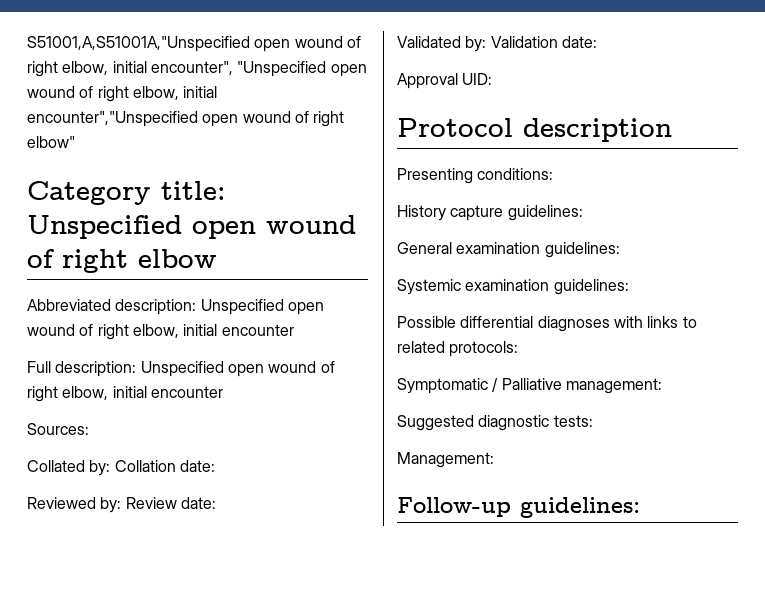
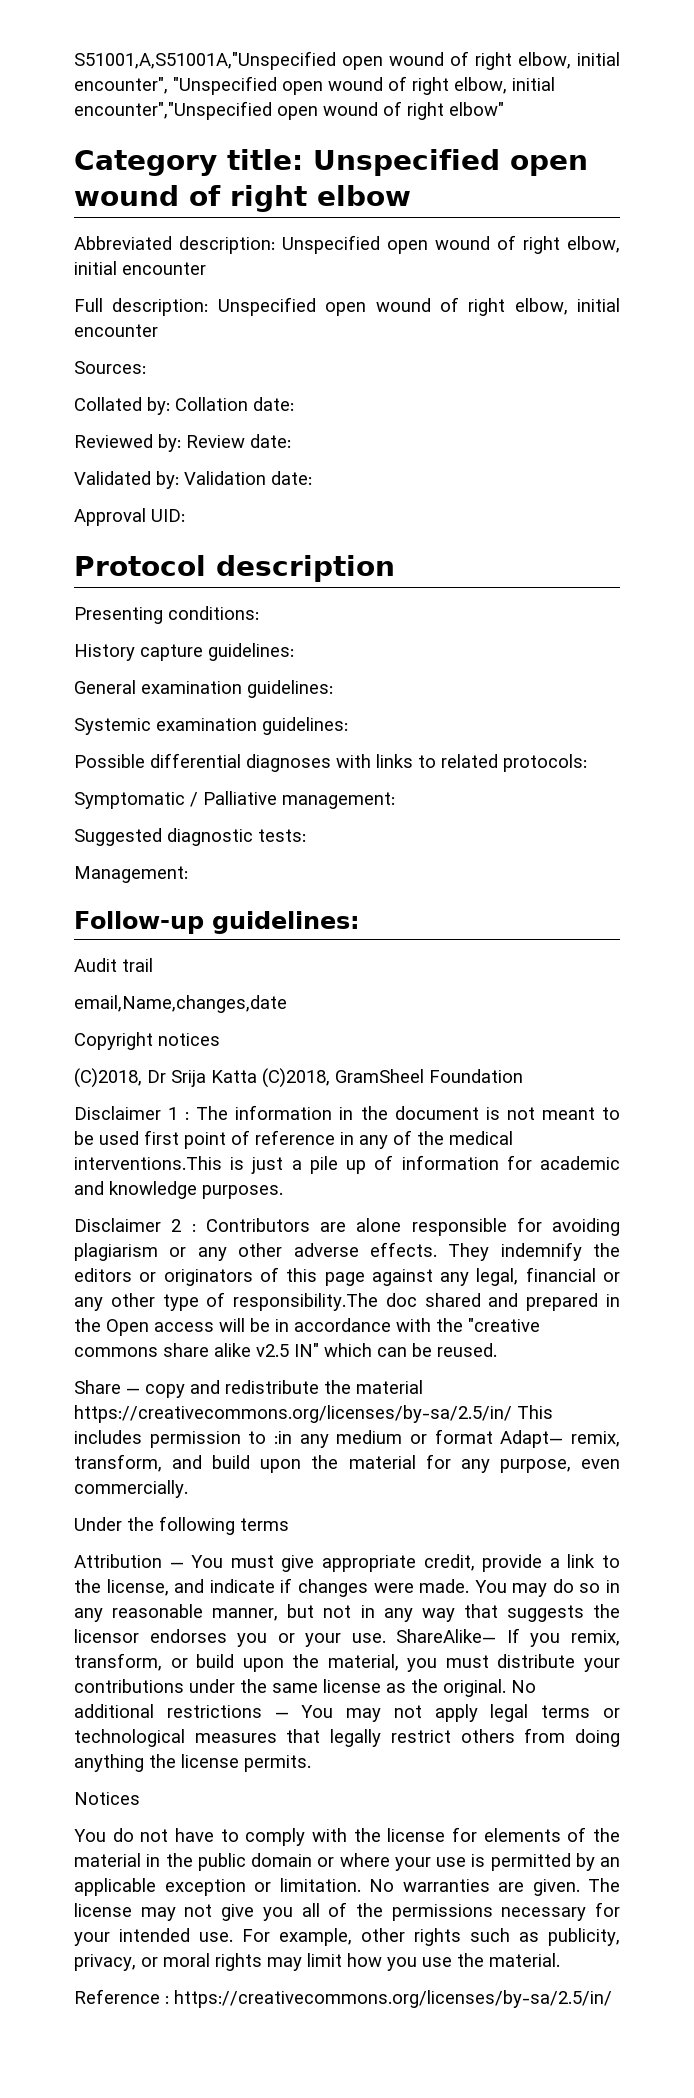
+ Audit trail
+ email,Name,changes,date
+ Copyright notices
+ (C)2018, Dr Srija Katta (C)2018, GramSheel Foundation
+ Disclaimer 1 : The information in the document is not meant to be used first point of reference in any of the medical interventions.This is just a pile up of information for academic and knowledge purposes.
+ Disclaimer 2 : Contributors are alone responsible for avoiding plagiarism or any other adverse effects. They indemnify the editors or originators of this page against any legal, financial or any other type of responsibility.The doc shared and prepared in the Open access will be in accordance with the "creative commons share alike v2.5 IN" which can be reused.
+ Share — copy and redistribute the material https://creativecommons.org/licenses/by-sa/2.5/in/ This includes permission to :in any medium or format Adapt— remix, transform, and build upon the material for any purpose, even commercially.
+ Under the following terms
+ Attribution — You must give appropriate credit, provide a link to the license, and indicate if changes were made. You may do so in any reasonable manner, but not in any way that suggests the licensor endorses you or your use. ShareAlike— If you remix, transform, or build upon the material, you must distribute your contributions under the same license as the original. No additional restrictions — You may not apply legal terms or technological measures that legally restrict others from doing anything the license permits.
+ Notices
+ You do not have to comply with the license for elements of the material in the public domain or where your use is permitted by an applicable exception or limitation. No warranties are given. The license may not give you all of the permissions necessary for your intended use. For example, other rights such as publicity, privacy, or moral rights may limit how you use the material.
+ Reference : https://creativecommons.org/licenses/by-sa/2.5/in/

